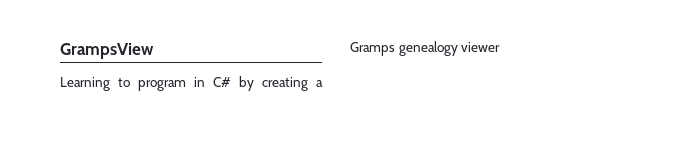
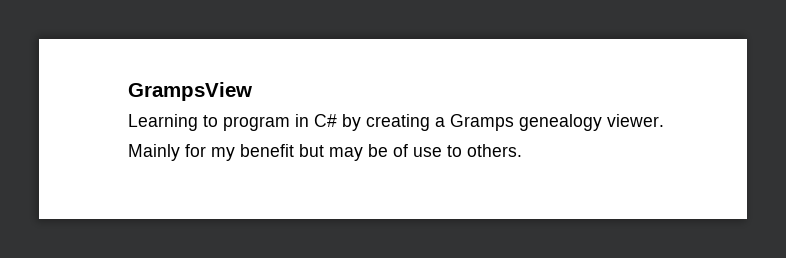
- Learning to program in C# by creating a Gramps genealogy viewer
+ Learning to program in C# by creating a Gramps genealogy viewer.
+ Mainly for my benefit but may be of use to others.

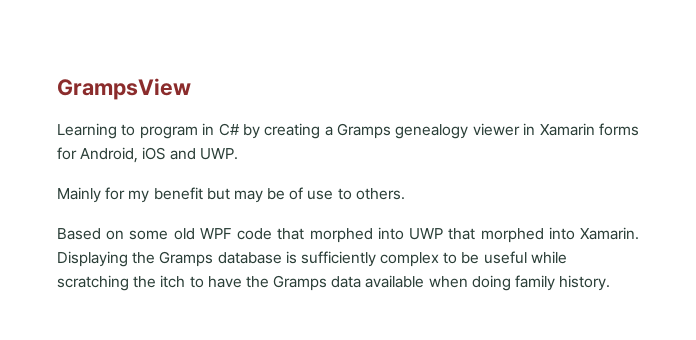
- Learning to program in C# by creating a Gramps genealogy viewer.
+ Learning to program in C# by creating a Gramps genealogy viewer in Xamarin forms for Android, iOS and UWP.
+ Based on some old WPF code that morphed into UWP that morphed into Xamarin. Displaying the Gramps database is sufficiently complex to be useful while scratching the itch to have the Gramps data available when doing family history.

